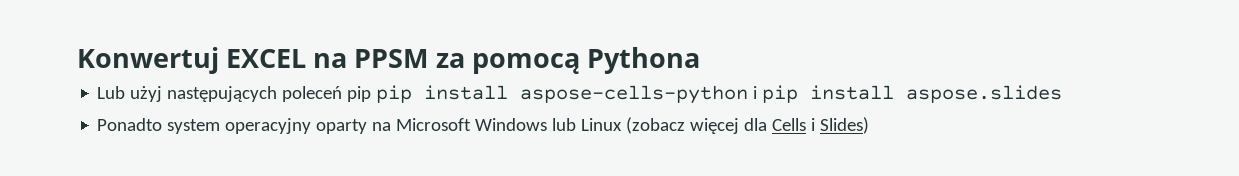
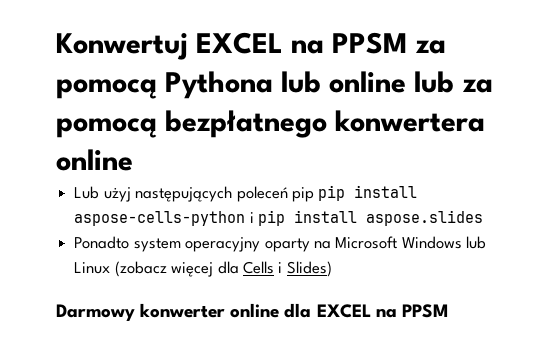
- Konwertuj EXCEL na PPSM za pomocą Pythona
+ Konwertuj EXCEL na PPSM za pomocą Pythona lub online lub za pomocą bezpłatnego konwertera online
+ Darmowy konwerter online dla EXCEL na PPSM

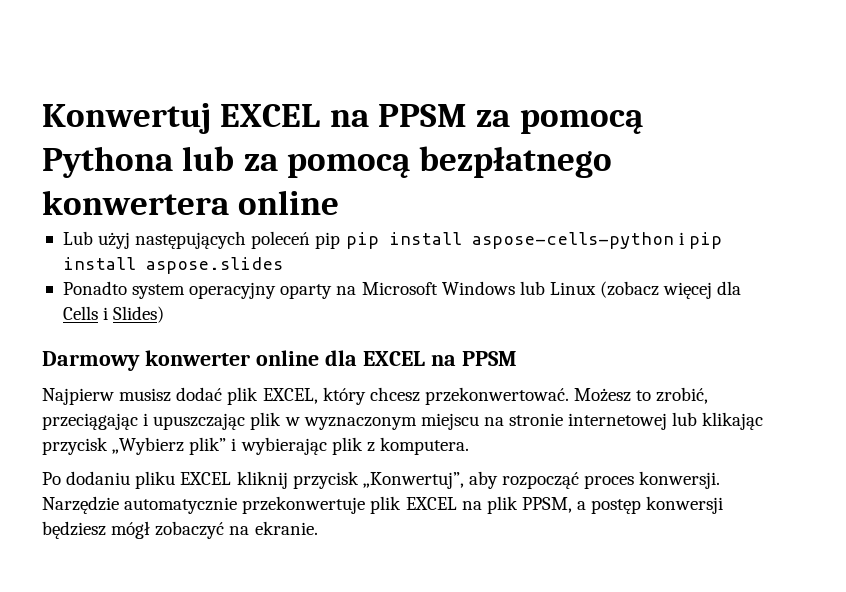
- Konwertuj EXCEL na PPSM za pomocą Pythona lub online lub za pomocą bezpłatnego konwertera online
+ Konwertuj EXCEL na PPSM za pomocą Pythona lub za pomocą bezpłatnego konwertera online
+ Najpierw musisz dodać plik EXCEL, który chcesz przekonwertować. Możesz to zrobić, przeciągając i upuszczając plik w wyznaczonym miejscu na stronie internetowej lub klikając przycisk „Wybierz plik” i wybierając plik z komputera.
+ Po dodaniu pliku EXCEL kliknij przycisk „Konwertuj”, aby rozpocząć proces konwersji. Narzędzie automatycznie przekonwertuje plik EXCEL na plik PPSM, a postęp konwersji będziesz mógł zobaczyć na ekranie.

